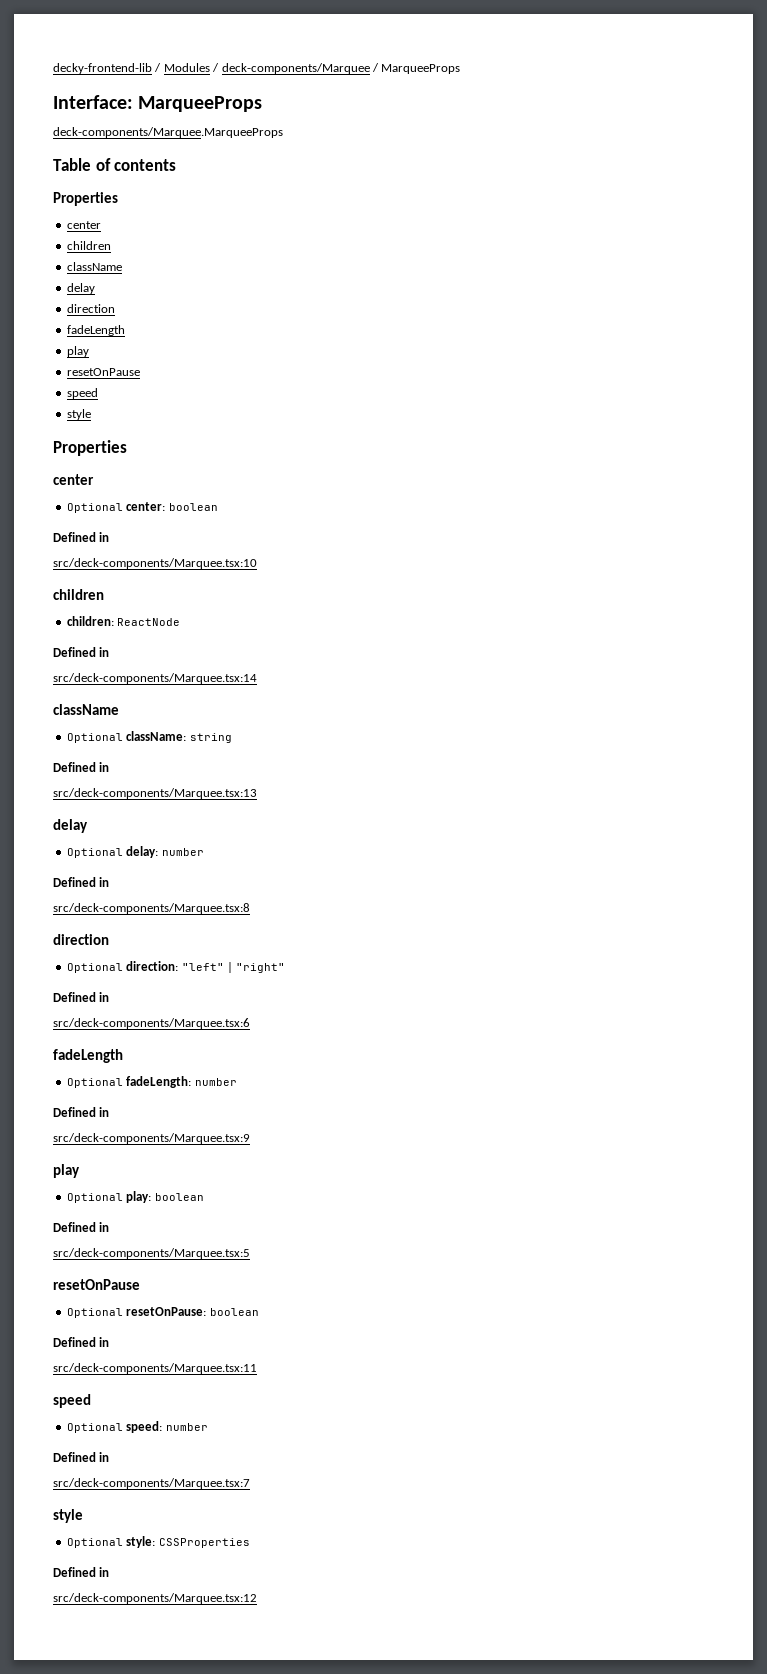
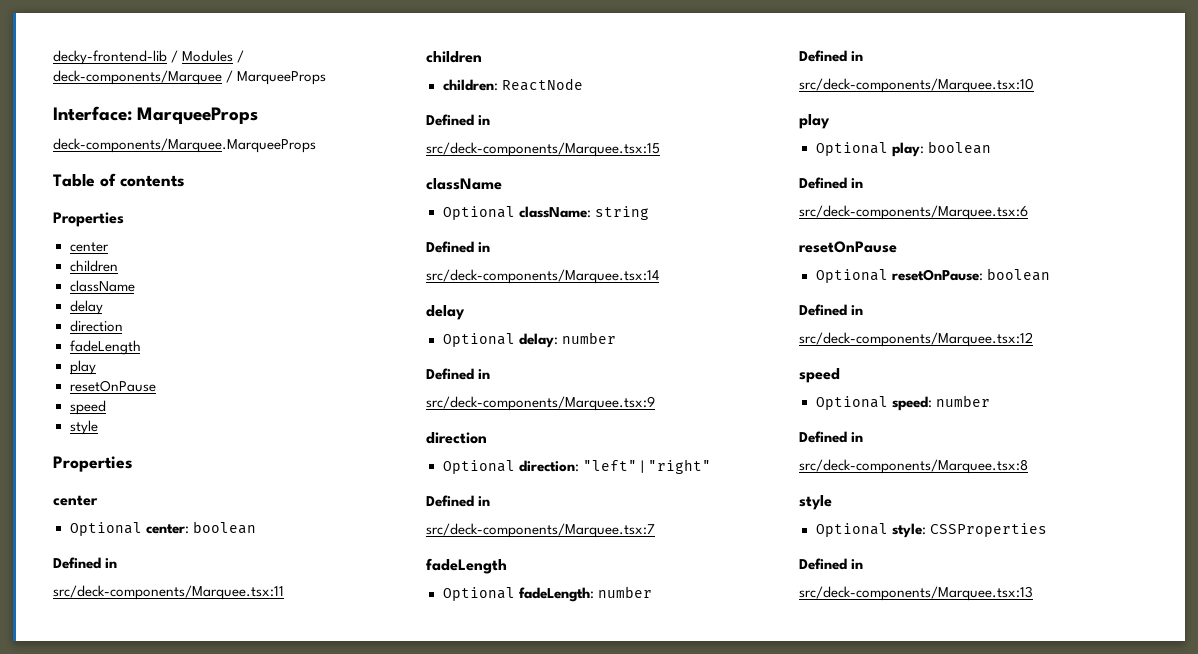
- src/deck-components/Marquee.tsx:10
+ src/deck-components/Marquee.tsx:11
- src/deck-components/Marquee.tsx:14
+ src/deck-components/Marquee.tsx:15
- src/deck-components/Marquee.tsx:13
+ src/deck-components/Marquee.tsx:14
- src/deck-components/Marquee.tsx:8
+ src/deck-components/Marquee.tsx:9
- src/deck-components/Marquee.tsx:6
+ src/deck-components/Marquee.tsx:7
- src/deck-components/Marquee.tsx:9
+ src/deck-components/Marquee.tsx:10
- src/deck-components/Marquee.tsx:5
+ src/deck-components/Marquee.tsx:6
- src/deck-components/Marquee.tsx:11
+ src/deck-components/Marquee.tsx:12
- src/deck-components/Marquee.tsx:7
+ src/deck-components/Marquee.tsx:8
- src/deck-components/Marquee.tsx:12
+ src/deck-components/Marquee.tsx:13

